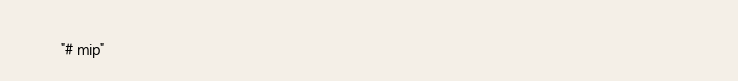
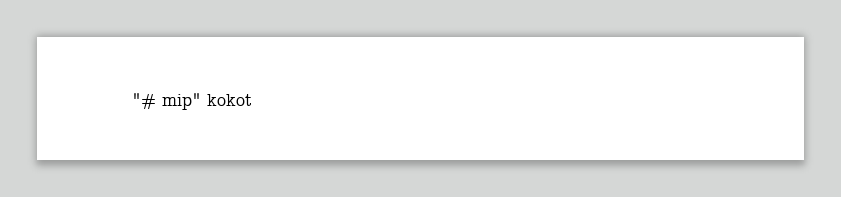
- "# mip"
+ "# mip" kokot

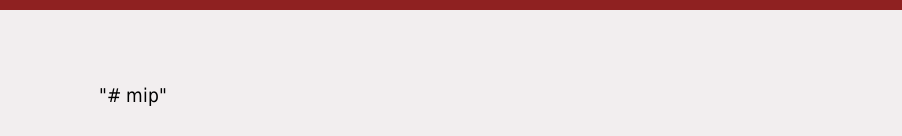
- "# mip" kokot
+ "# mip"

